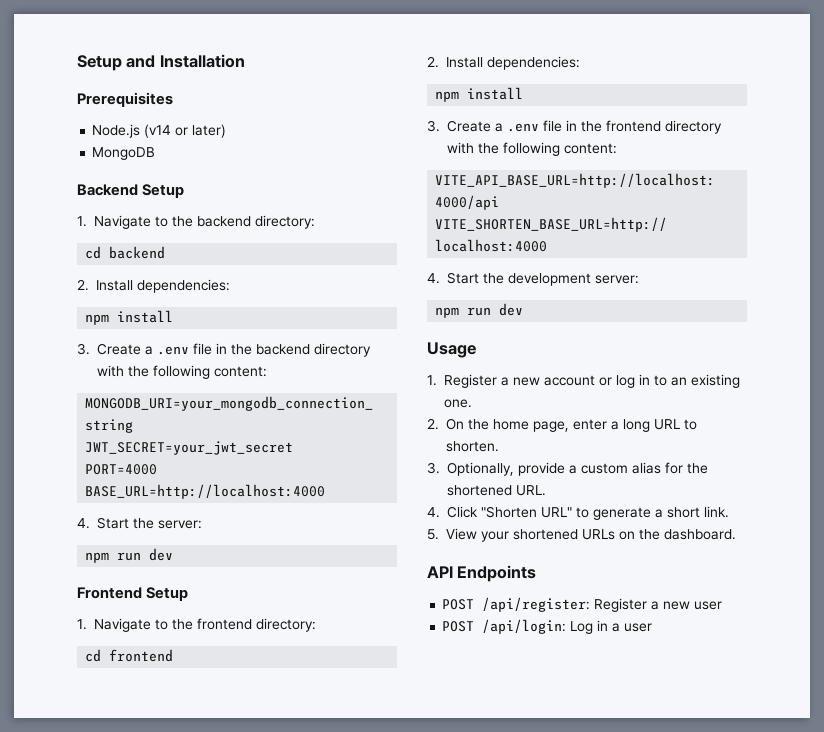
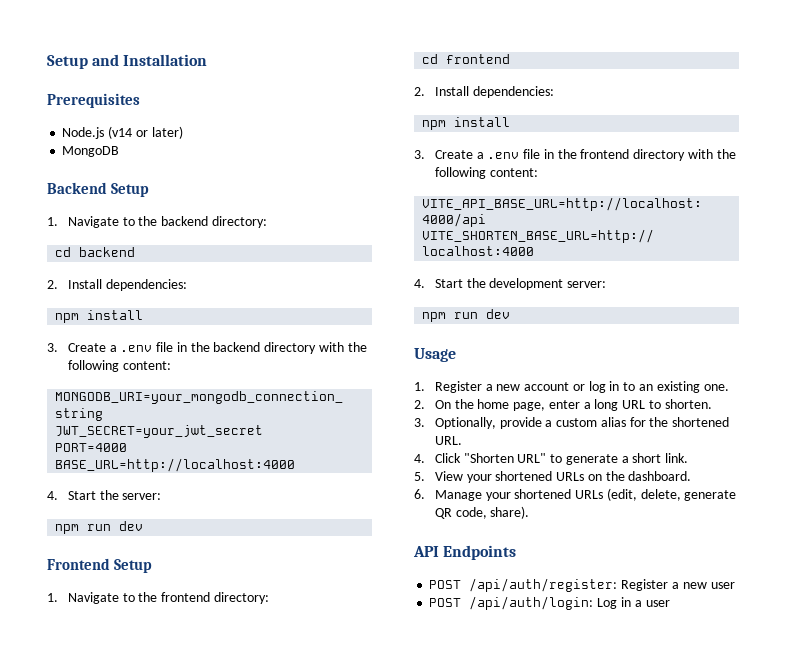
+ 6. Manage your shortened URLs (edit, delete, generate QR code, share).
- POST /api/register: Register a new user
+ POST /api/auth/register: Register a new user
- POST /api/login: Log in a user
+ POST /api/auth/login: Log in a user

